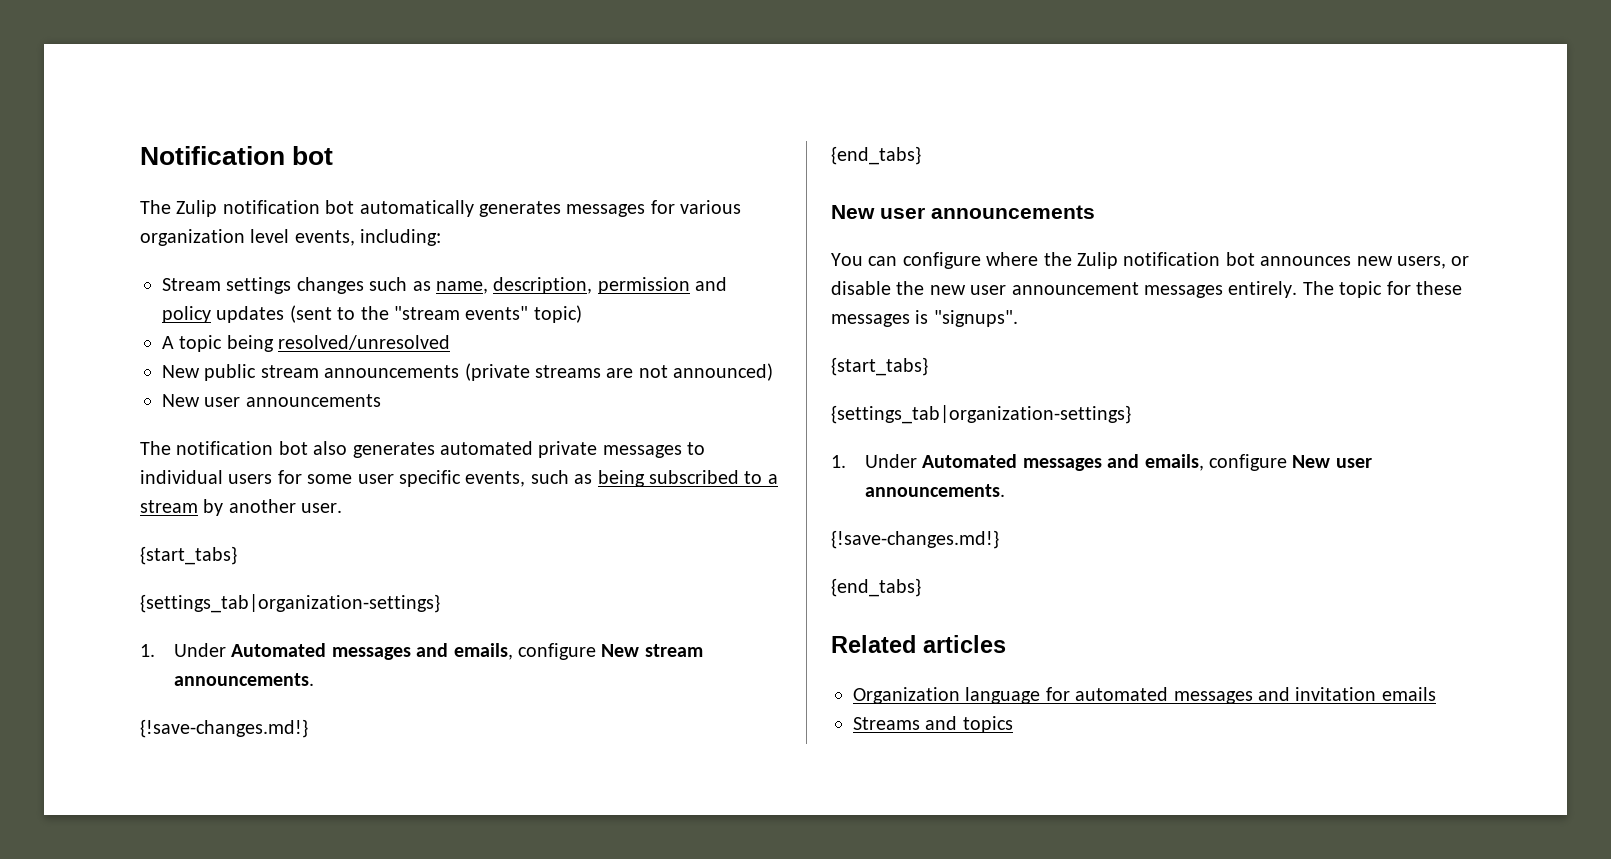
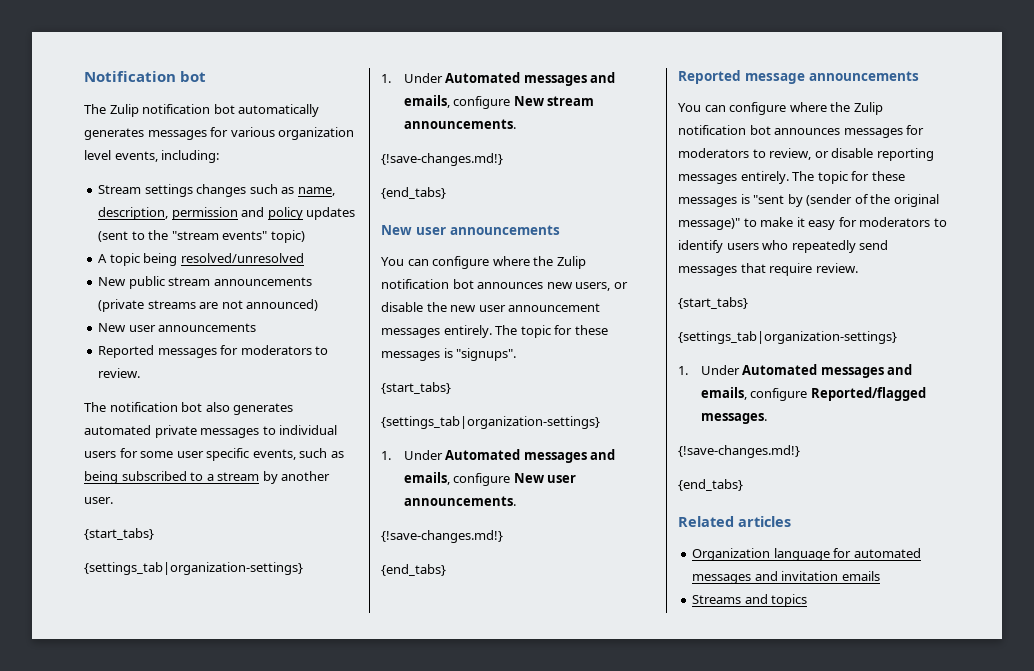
+ Reported messages for moderators to review.
+ Reported message announcements
+ You can configure where the Zulip notification bot announces messages for moderators to review, or disable reporting messages entirely. The topic for these messages is "sent by (sender of the original message)" to make it easy for moderators to identify users who repeatedly send messages that require review.
+ {start_tabs}
+ {settings_tab|organization-settings}
+ 1. Under Automated messages and emails, configure Reported/flagged messages.
+ {!save-changes.md!}
+ {end_tabs}

